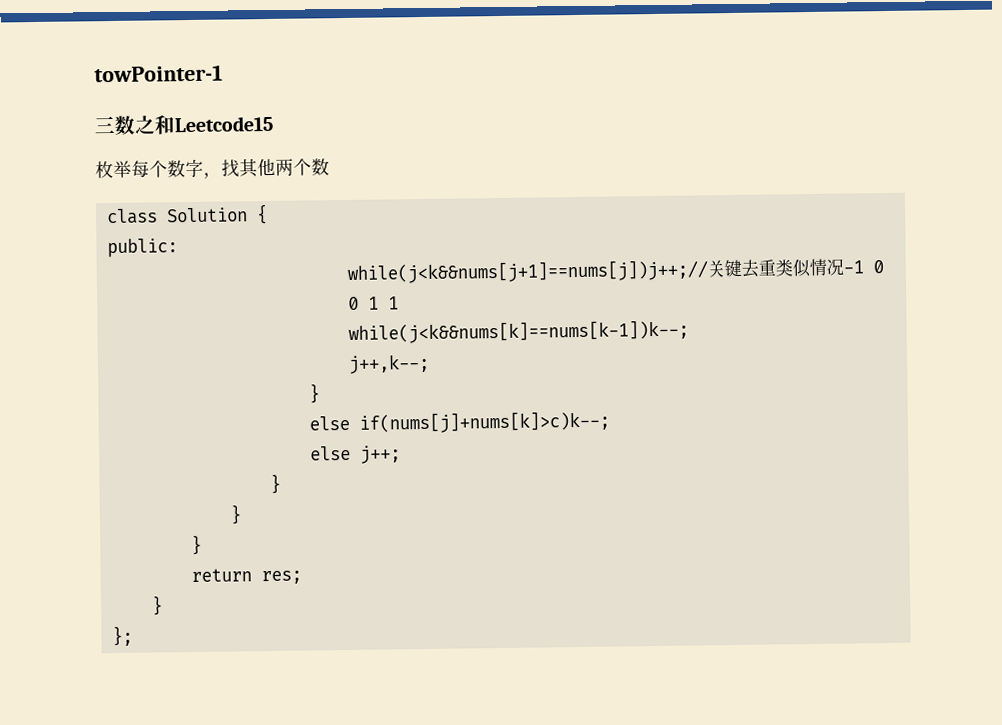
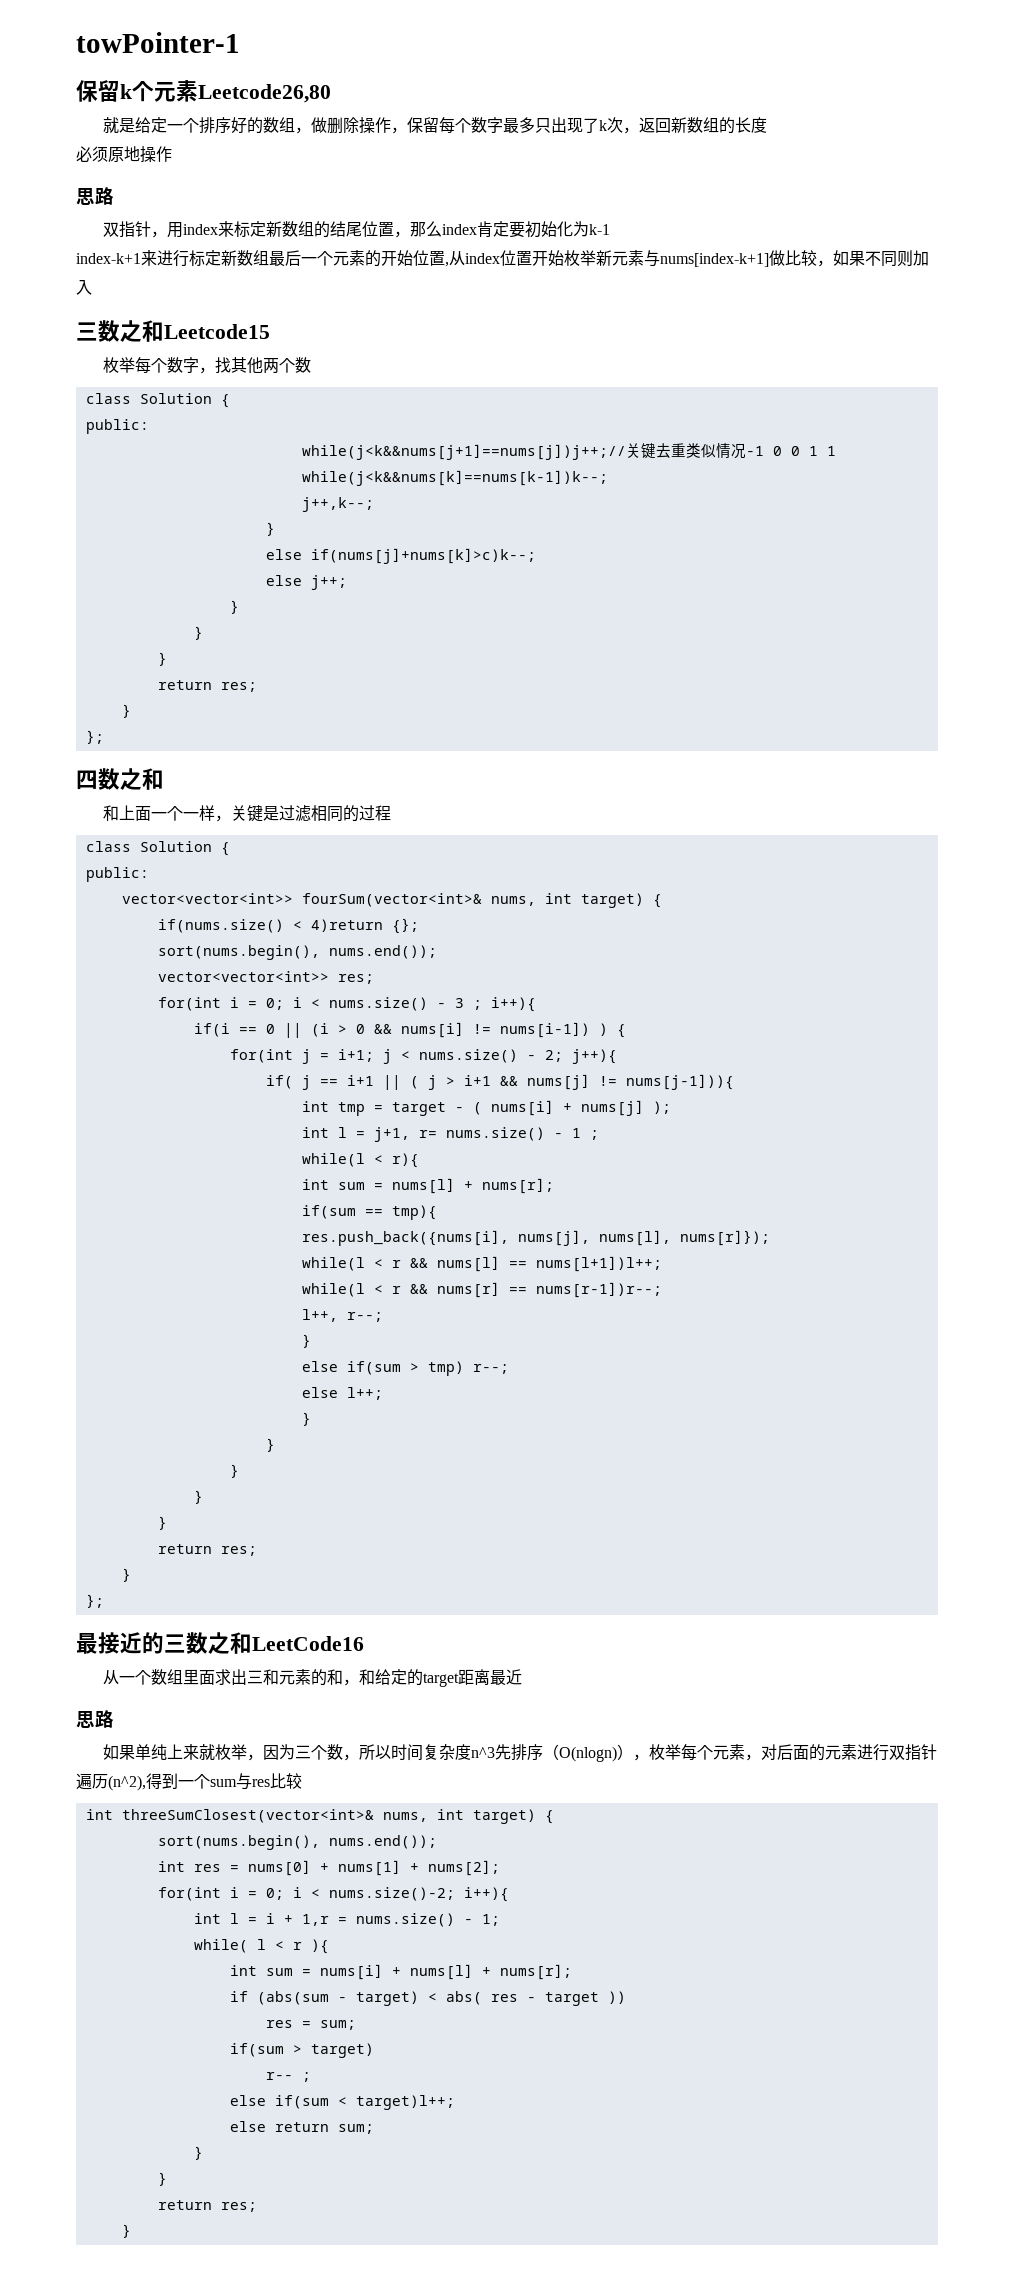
+ 保留k个元素Leetcode26,80
+ 就是给定一个排序好的数组，做删除操作，保留每个数字最多只出现了k次，返回新数组的长度
+ 必须原地操作
+ 思路
+ 双指针，用index来标定新数组的结尾位置，那么index肯定要初始化为k-1
+ index-k+1来进行标定新数组最后一个元素的开始位置,从index位置开始枚举新元素与nums[index-k+1]做比较，如果不同则加入
+ 四数之和
+ 和上面一个一样，关键是过滤相同的过程
+ class Solution {
+ public:
+ vector<vector<int>> fourSum(vector<int>& nums, int target) {
+ if(nums.size() < 4)return {};
+ sort(nums.begin(), nums.end());
+ vector<vector<int>> res;
+ for(int i = 0; i < nums.size() - 3 ; i++){
+ if(i == 0 || (i > 0 && nums[i] != nums[i-1]) ) {
+ for(int j = i+1; j < nums.size() - 2; j++){
+ if( j == i+1 || ( j > i+1 && nums[j] != nums[j-1])){
+ int tmp = target - ( nums[i] + nums[j] );
+ int l = j+1, r= nums.size() - 1 ;
+ while(l < r){
+ int sum = nums[l] + nums[r];
+ if(sum == tmp){
+ res.push_back({nums[i], nums[j], nums[l], nums[r]});
+ while(l < r && nums[l] == nums[l+1])l++;
+ while(l < r && nums[r] == nums[r-1])r--;
+ l++, r--;
+ }
+ else if(sum > tmp) r--;
+ else l++;
+ }
+ }
+ }
+ }
+ }
+ return res;
+ }
+ };
+ 最接近的三数之和LeetCode16
+ 从一个数组里面求出三和元素的和，和给定的target距离最近
+ 思路
+ 如果单纯上来就枚举，因为三个数，所以时间复杂度n^3先排序（O(nlogn)），枚举每个元素，对后面的元素进行双指针遍历(n^2),得到一个sum与res比较
+ int threeSumClosest(vector<int>& nums, int target) {
+ sort(nums.begin(), nums.end());
+ int res = nums[0] + nums[1] + nums[2];
+ for(int i = 0; i < nums.size()-2; i++){
+ int l = i + 1,r = nums.size() - 1;
+ while( l < r ){
+ int sum = nums[i] + nums[l] + nums[r];
+ if (abs(sum - target) < abs( res - target ))
+ res = sum;
+ if(sum > target)
+ r-- ;
+ else if(sum < target)l++;
+ else return sum;
+ }
+ }
+ return res;
+ }

